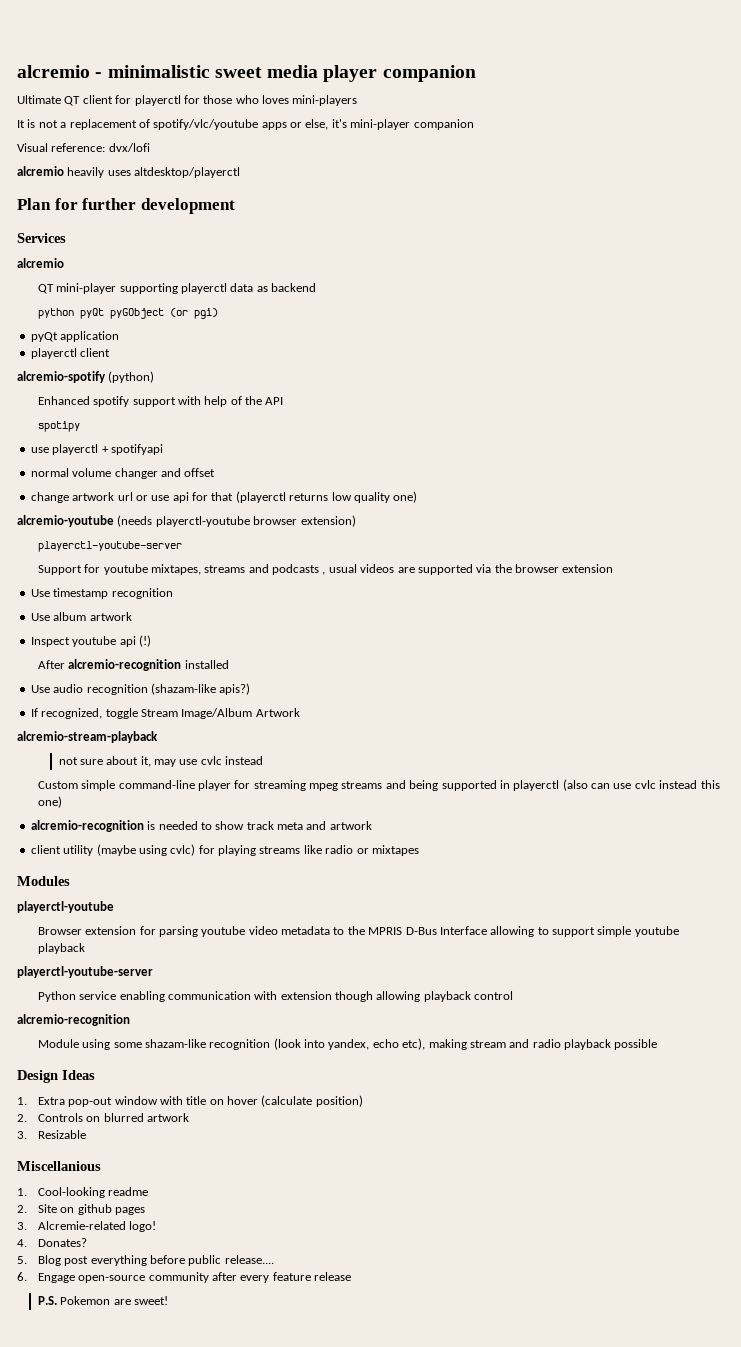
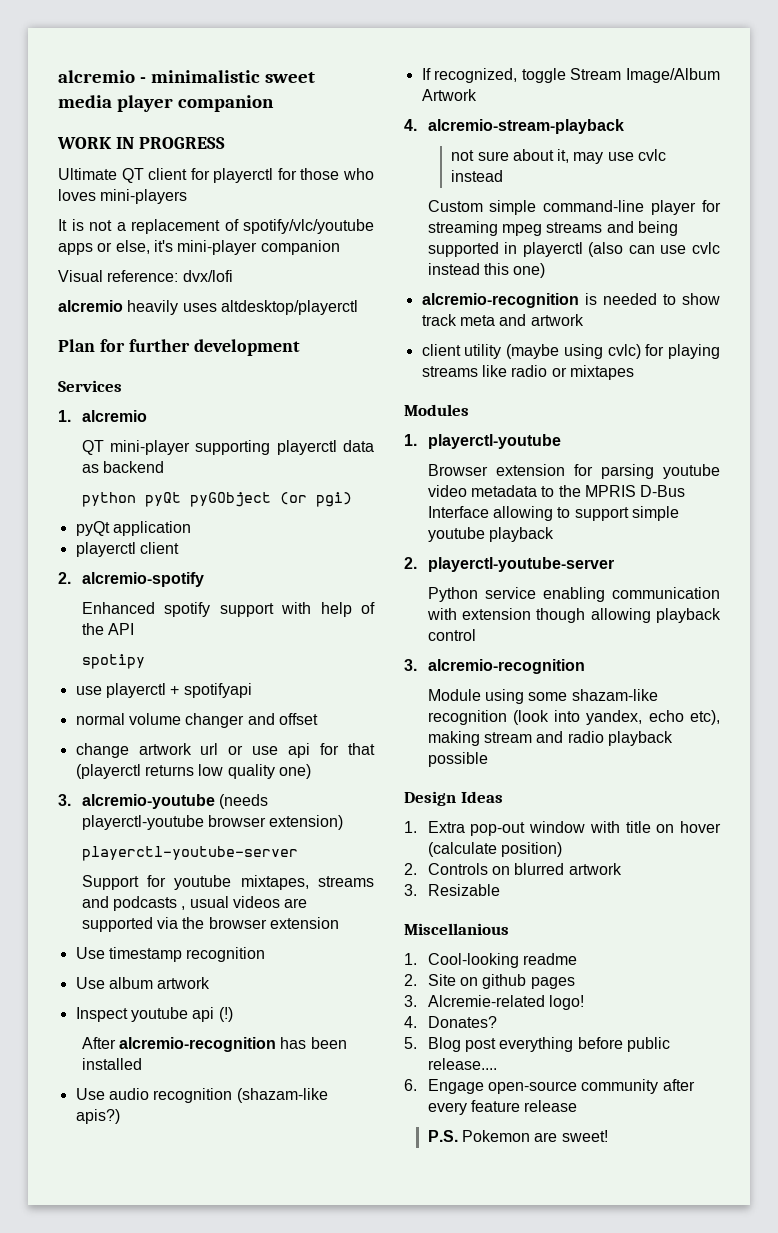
+ WORK IN PROGRESS
  Services
- alcremio
+ 1. alcremio
- alcremio-spotify (python)
+ 2. alcremio-spotify
- alcremio-youtube (needs playerctl-youtube browser extension)
+ 3. alcremio-youtube (needs playerctl-youtube browser extension)
- After alcremio-recognition installed
+ After alcremio-recognition has been installed
- alcremio-stream-playback
+ 4. alcremio-stream-playback
  Modules
- playerctl-youtube
+ 1. playerctl-youtube
  Browser extension for parsing youtube video metadata to the MPRIS D-Bus Interface allowing to support simple youtube playback
- playerctl-youtube-server
+ 2. playerctl-youtube-server
  Python service enabling communication with extension though allowing playback control
- alcremio-recognition
+ 3. alcremio-recognition

